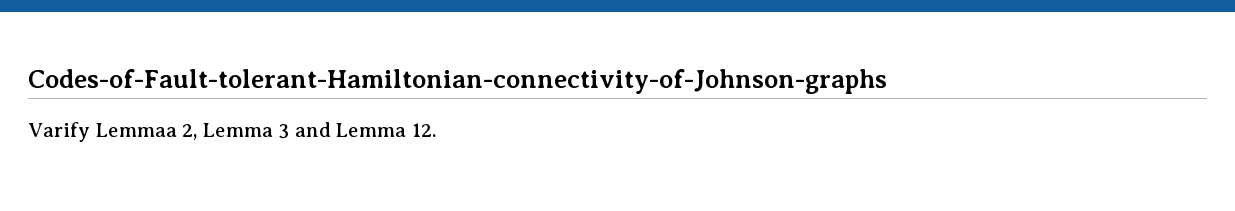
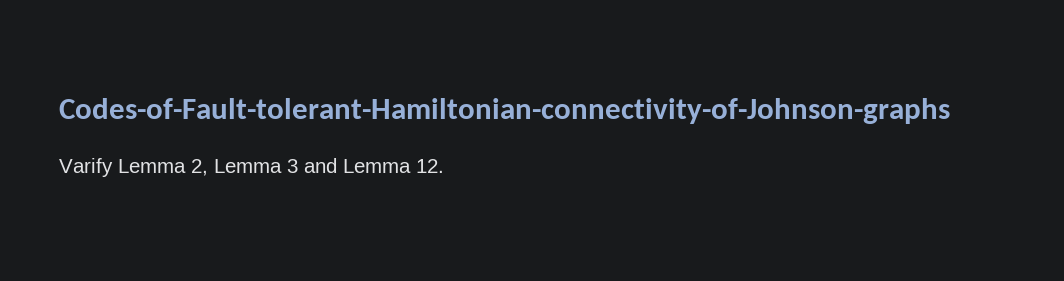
- Varify Lemmaa 2, Lemma 3 and Lemma 12.
+ Varify Lemma 2, Lemma 3 and Lemma 12.

